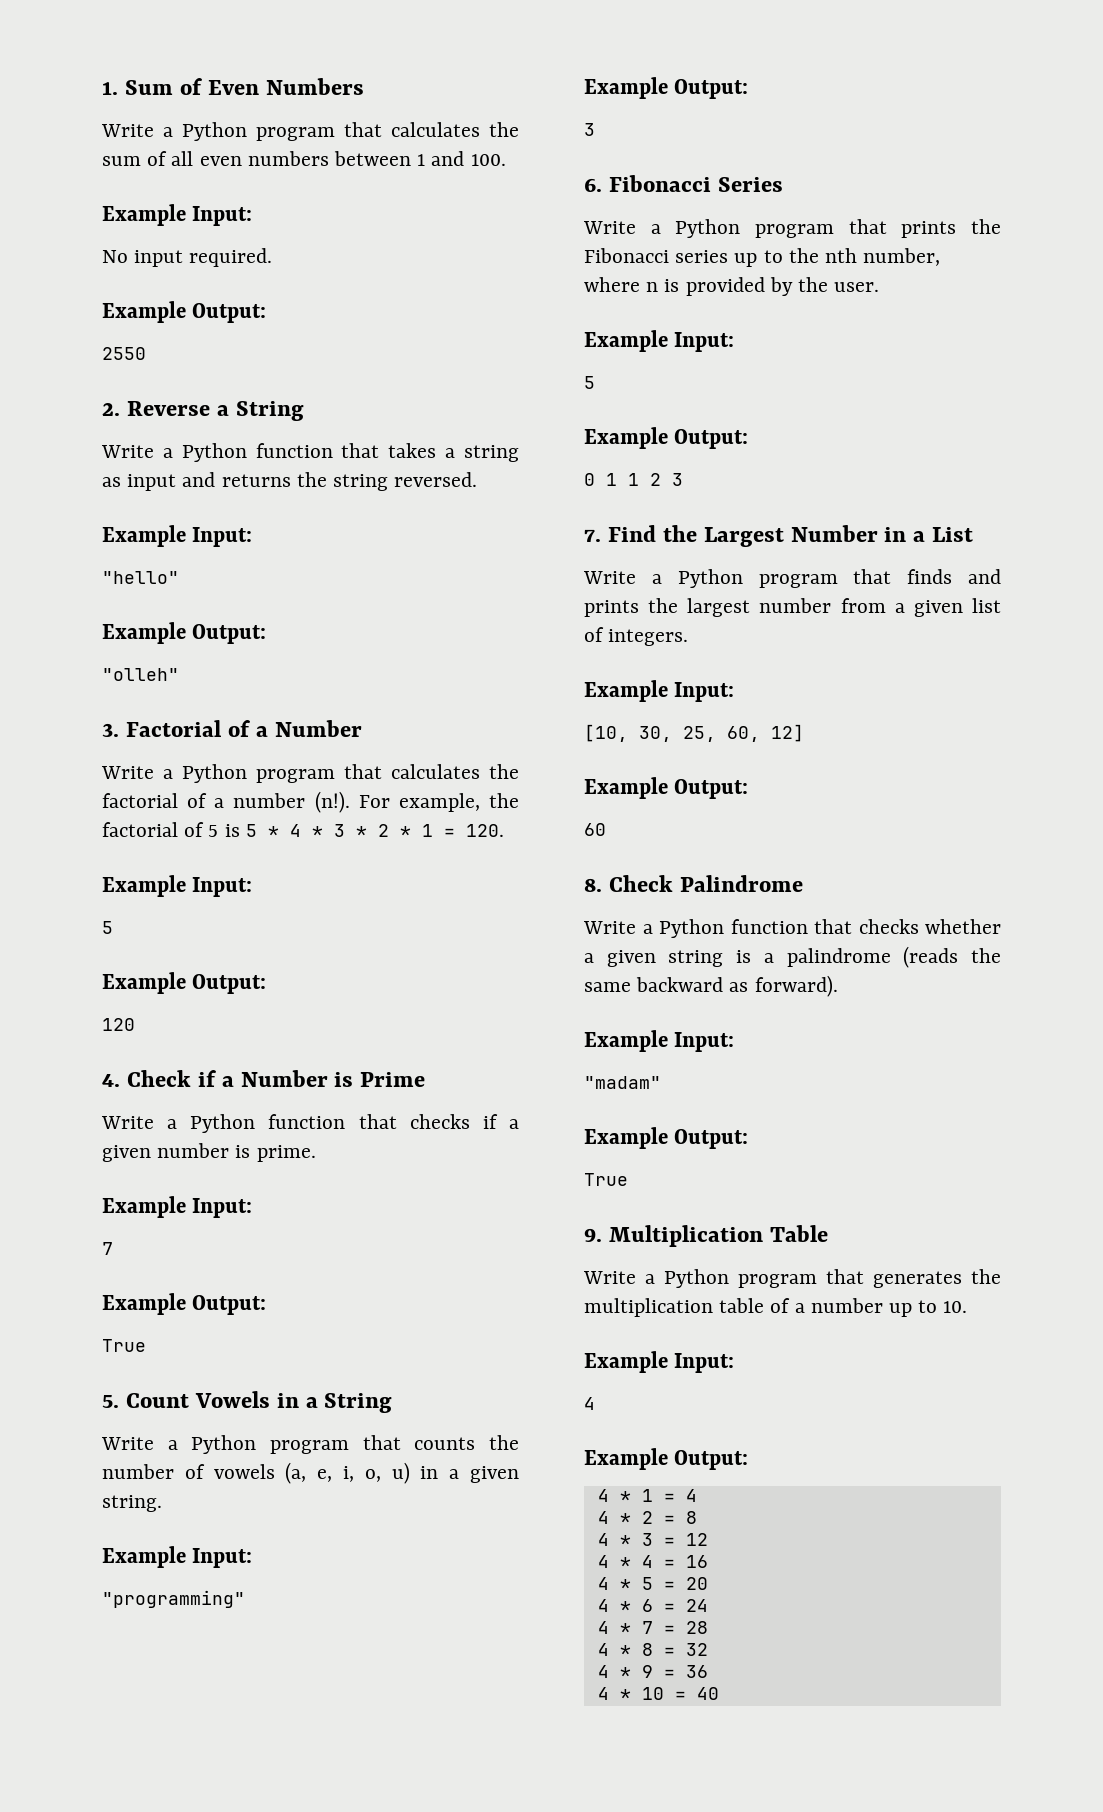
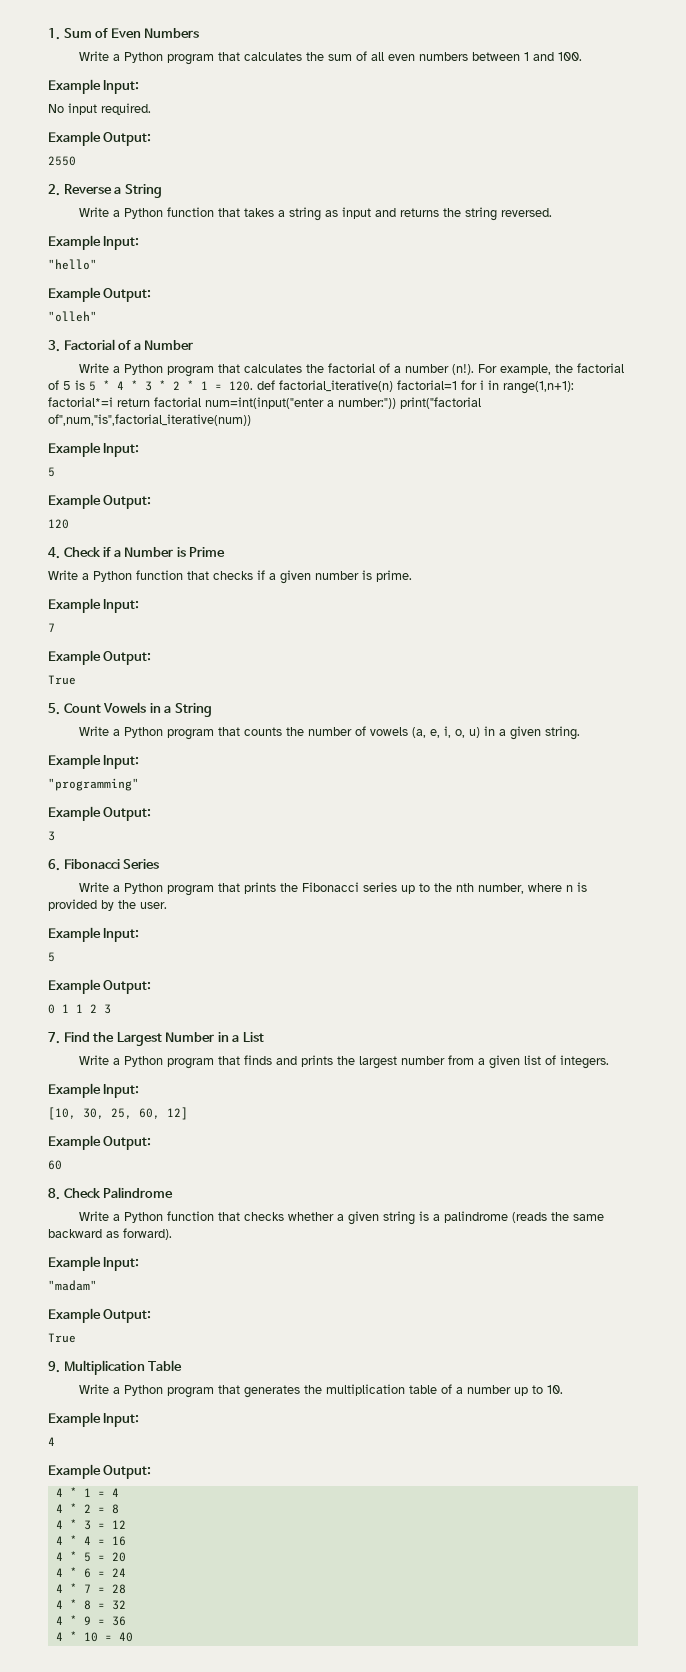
- For example, the factorial of 5 is 5 * 4 * 3 * 2 * 1 = 120.
+ For example, the factorial of 5 is 5 * 4 * 3 * 2 * 1 = 120. def factorial_iterative(n) factorial=1 for i in range(1,n+1): factorial*=i return factorial num=int(input("enter a number:")) print("factorial of",num,"is",factorial_iterative(num))

